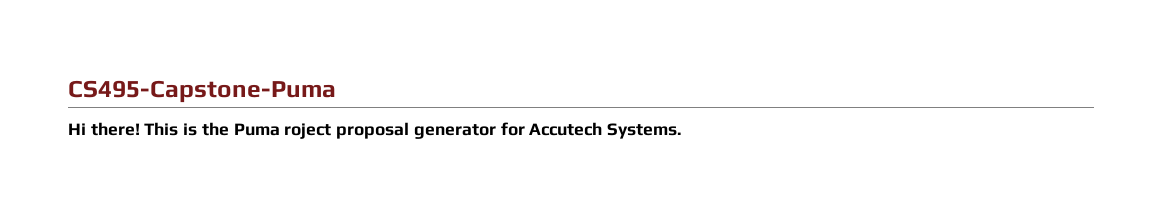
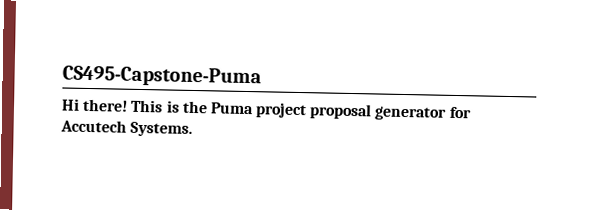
- This is the Puma roject proposal generator for Accutech Systems.
+ This is the Puma project proposal generator for Accutech Systems.

